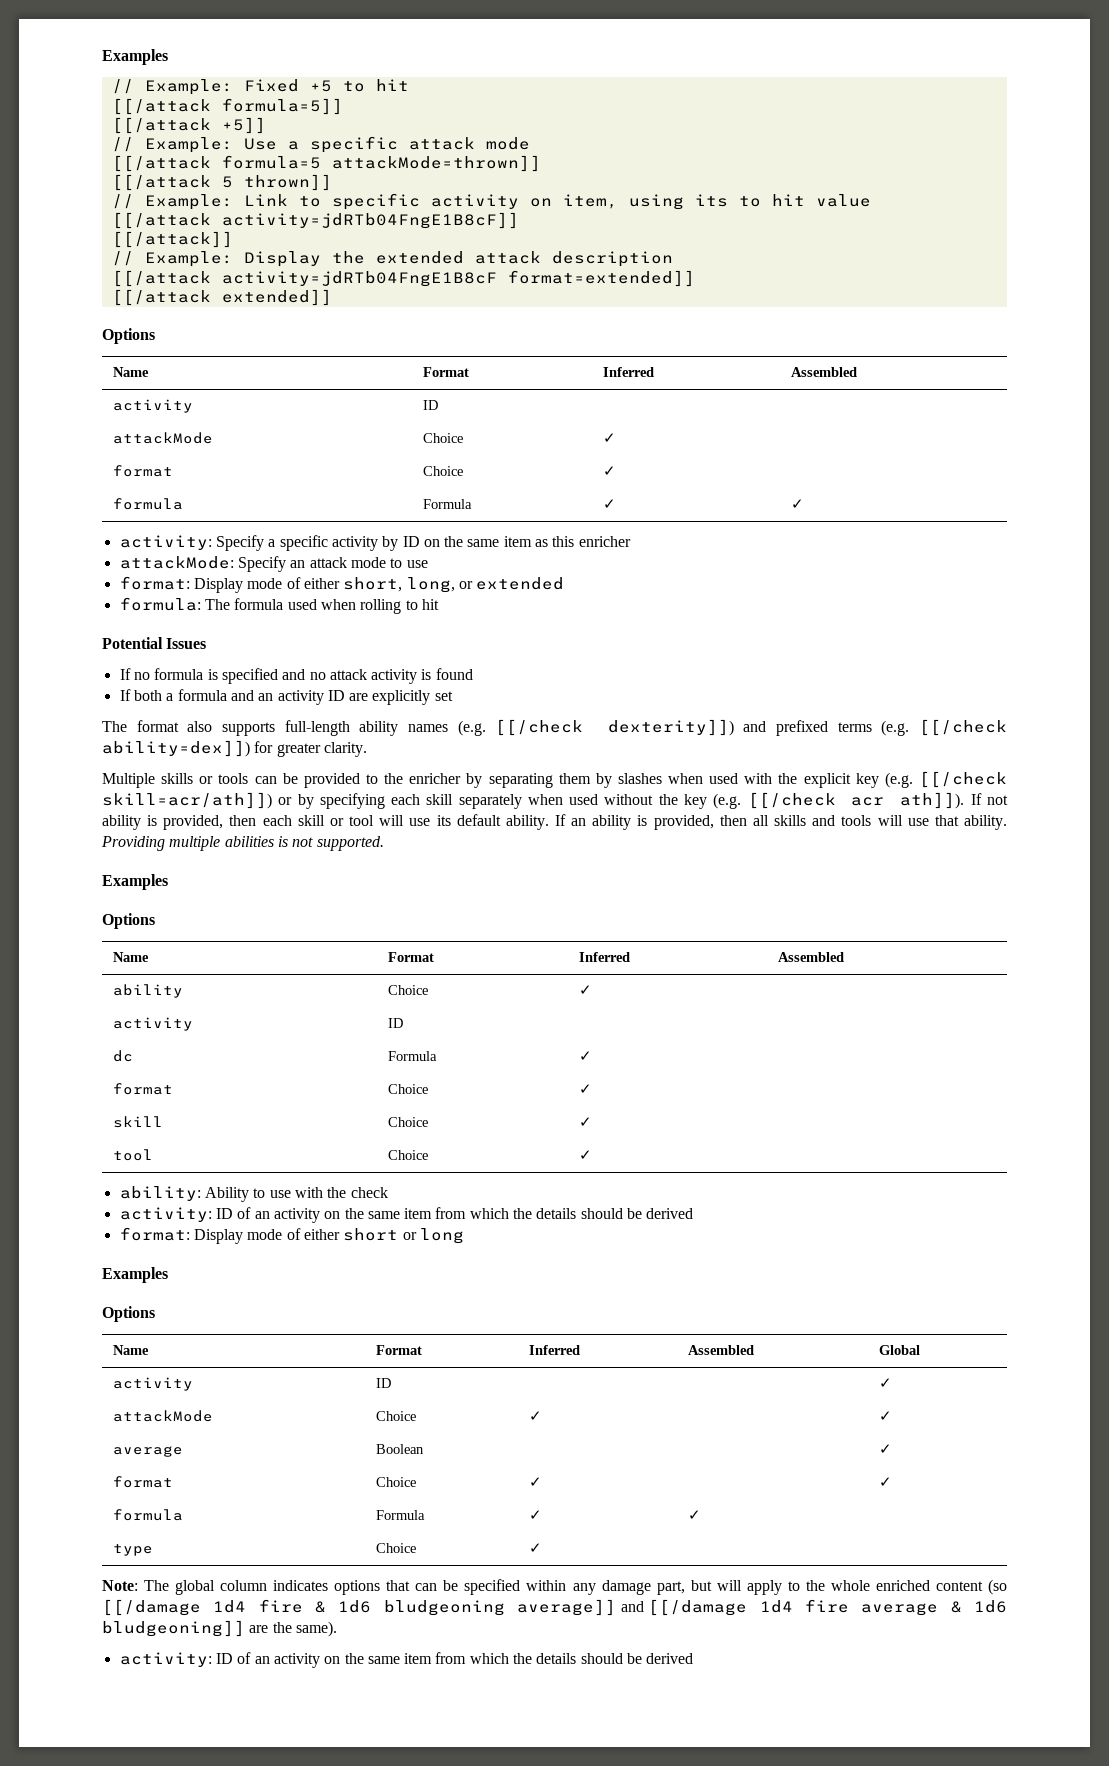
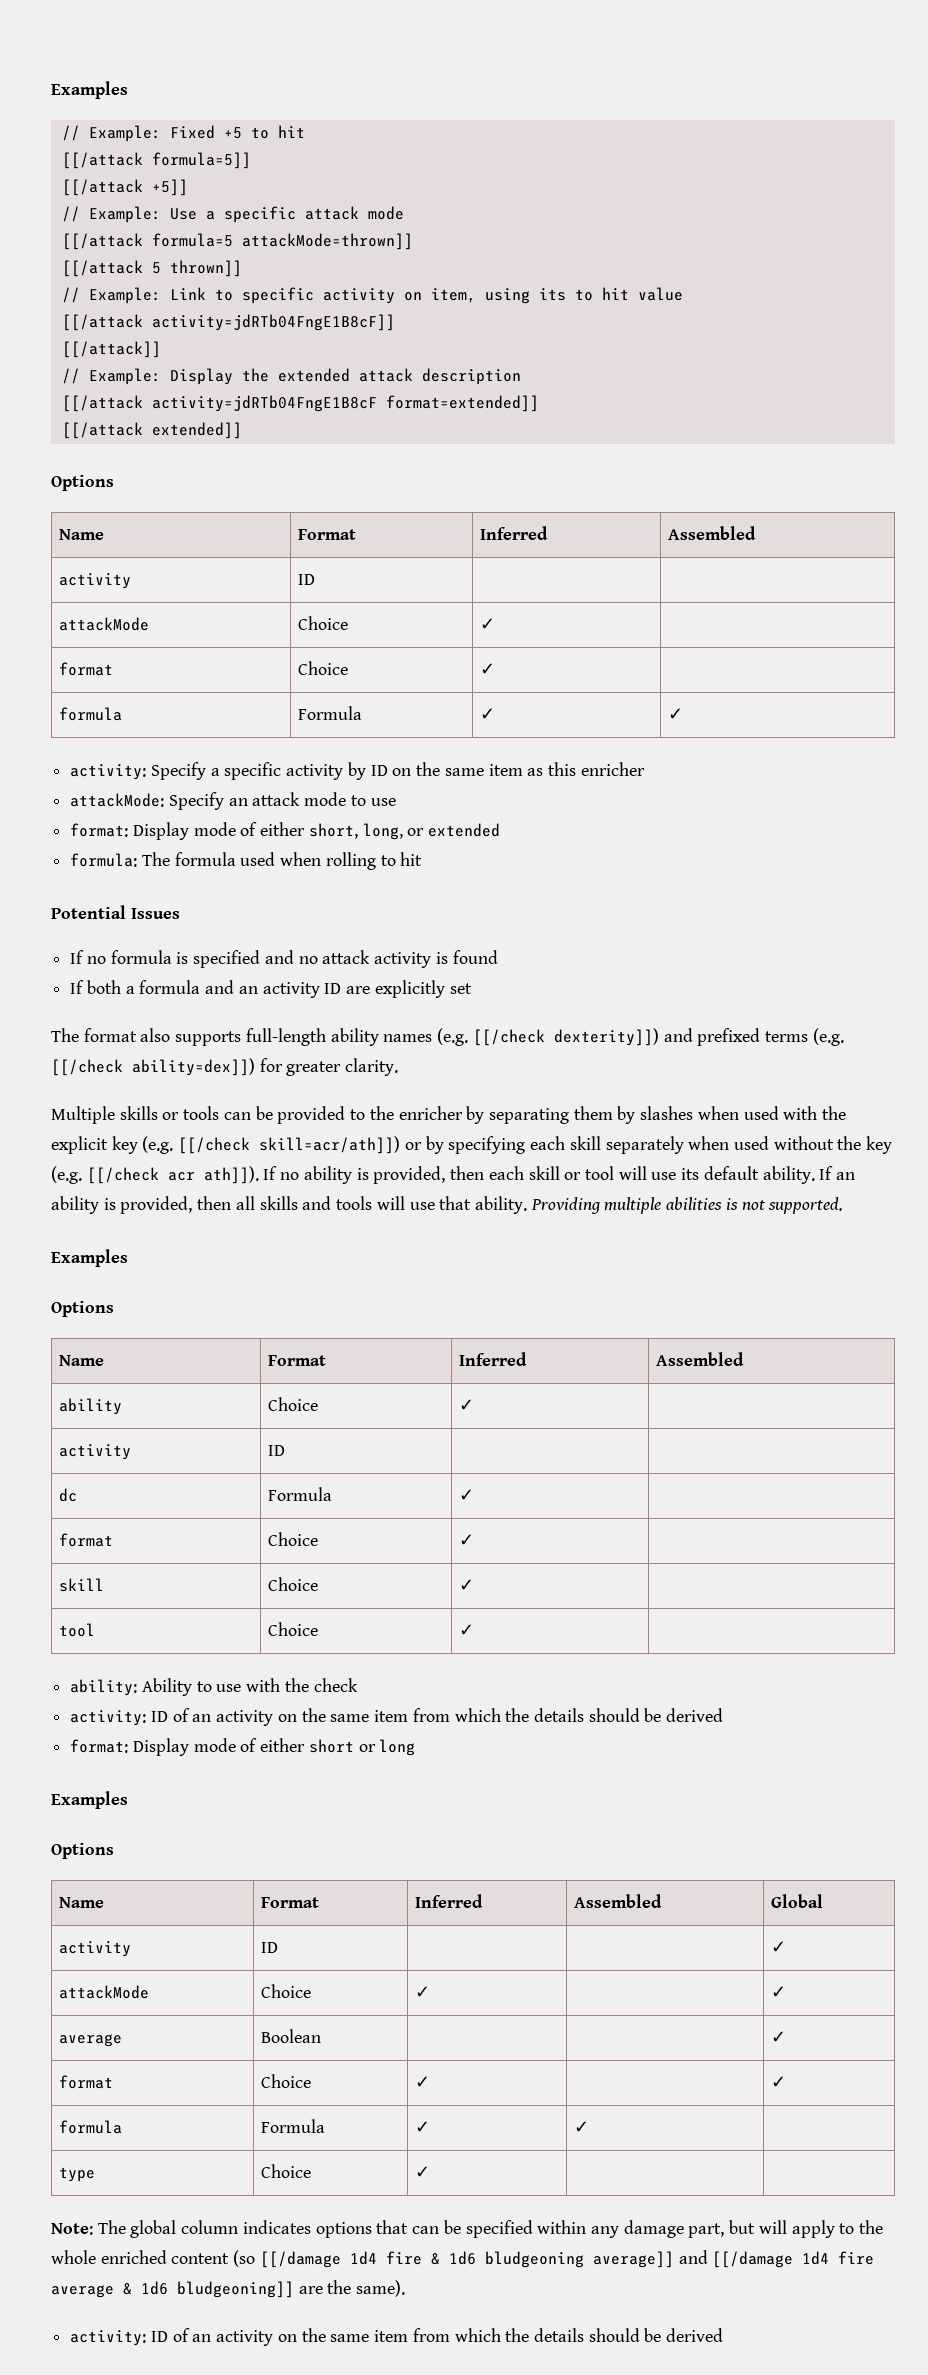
- If not ability is provided, then each skill or tool will use its default ability.
+ If no ability is provided, then each skill or tool will use its default ability.

